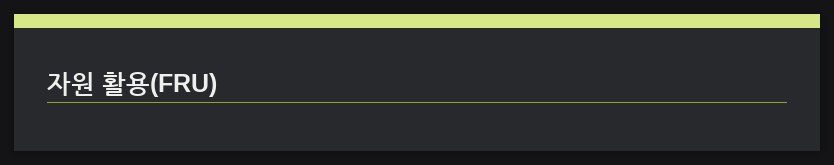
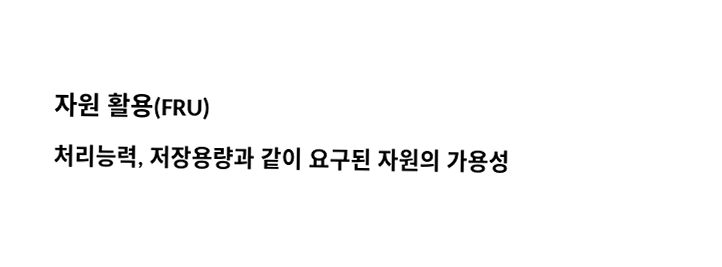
+ 처리능력, 저장용량과 같이 요구된 자원의 가용성

